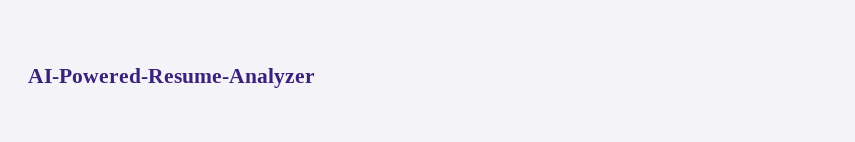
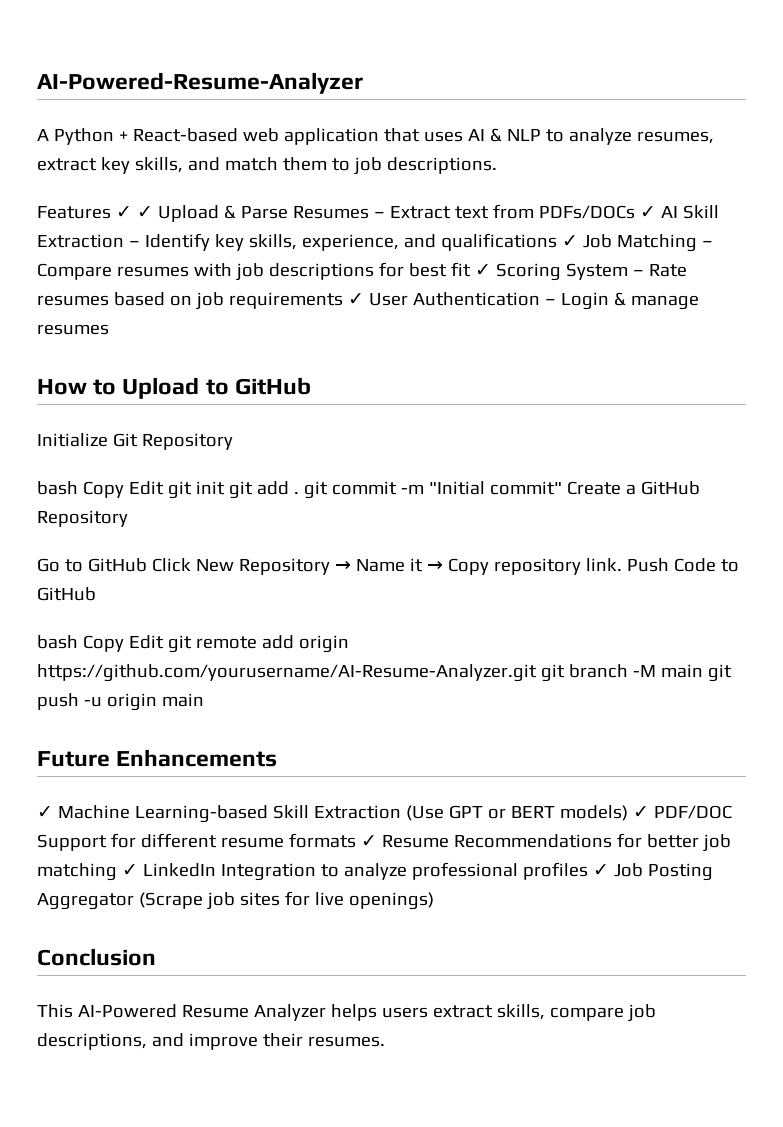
+ A Python + React-based web application that uses AI & NLP to analyze resumes, extract key skills, and match them to job descriptions.
+ Features ✓ ✓ Upload & Parse Resumes – Extract text from PDFs/DOCs ✓ AI Skill Extraction – Identify key skills, experience, and qualifications ✓ Job Matching – Compare resumes with job descriptions for best fit ✓ Scoring System – Rate resumes based on job requirements ✓ User Authentication – Login & manage resumes
+ How to Upload to GitHub
+ Initialize Git Repository
+ bash Copy Edit git init git add . git commit -m "Initial commit" Create a GitHub Repository
+ Go to GitHub Click New Repository → Name it → Copy repository link. Push Code to GitHub
+ bash Copy Edit git remote add origin https://github.com/yourusername/AI-Resume-Analyzer.git git branch -M main git push -u origin main
+ Future Enhancements
+ ✓ Machine Learning-based Skill Extraction (Use GPT or BERT models) ✓ PDF/DOC Support for different resume formats ✓ Resume Recommendations for better job matching ✓ LinkedIn Integration to analyze professional profiles ✓ Job Posting Aggregator (Scrape job sites for live openings)
+ Conclusion
+ This AI-Powered Resume Analyzer helps users extract skills, compare job descriptions, and improve their resumes.

